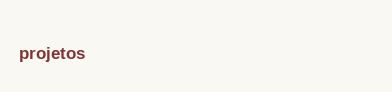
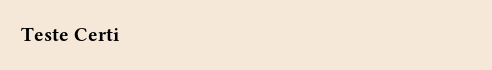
- projetos
+ Teste Certi

